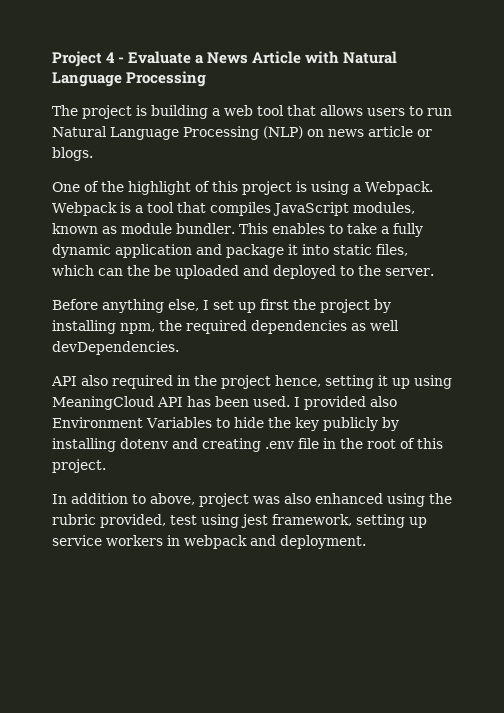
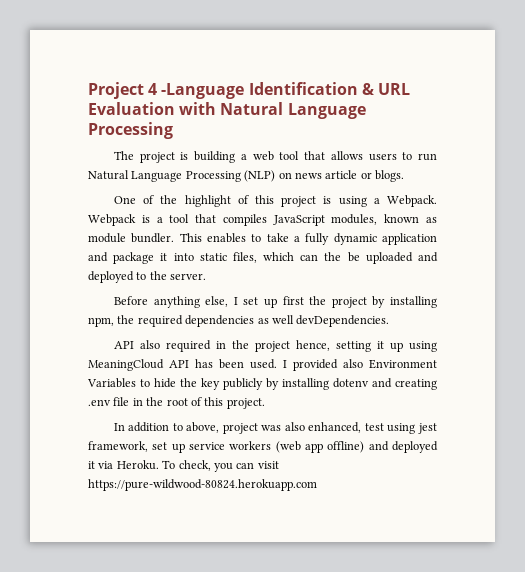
- Project 4 - Evaluate a News Article with Natural Language Processing
+ Project 4 -Language Identification & URL Evaluation with Natural Language Processing
- In addition to above, project was also enhanced using the rubric provided, test using jest framework, setting up service workers in webpack and deployment.
+ In addition to above, project was also enhanced, test using jest framework, set up service workers (web app offline) and deployed it via Heroku. To check, you can visit https://pure-wildwood-80824.herokuapp.com

